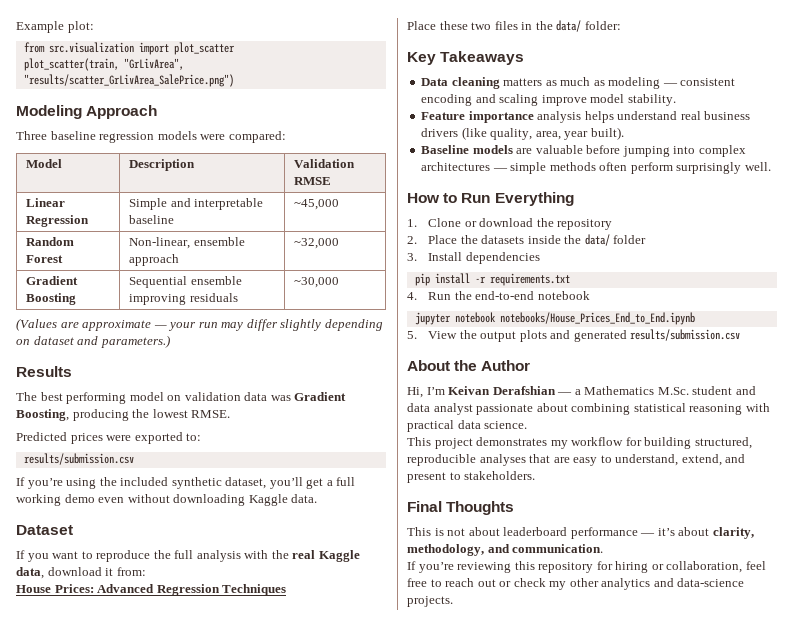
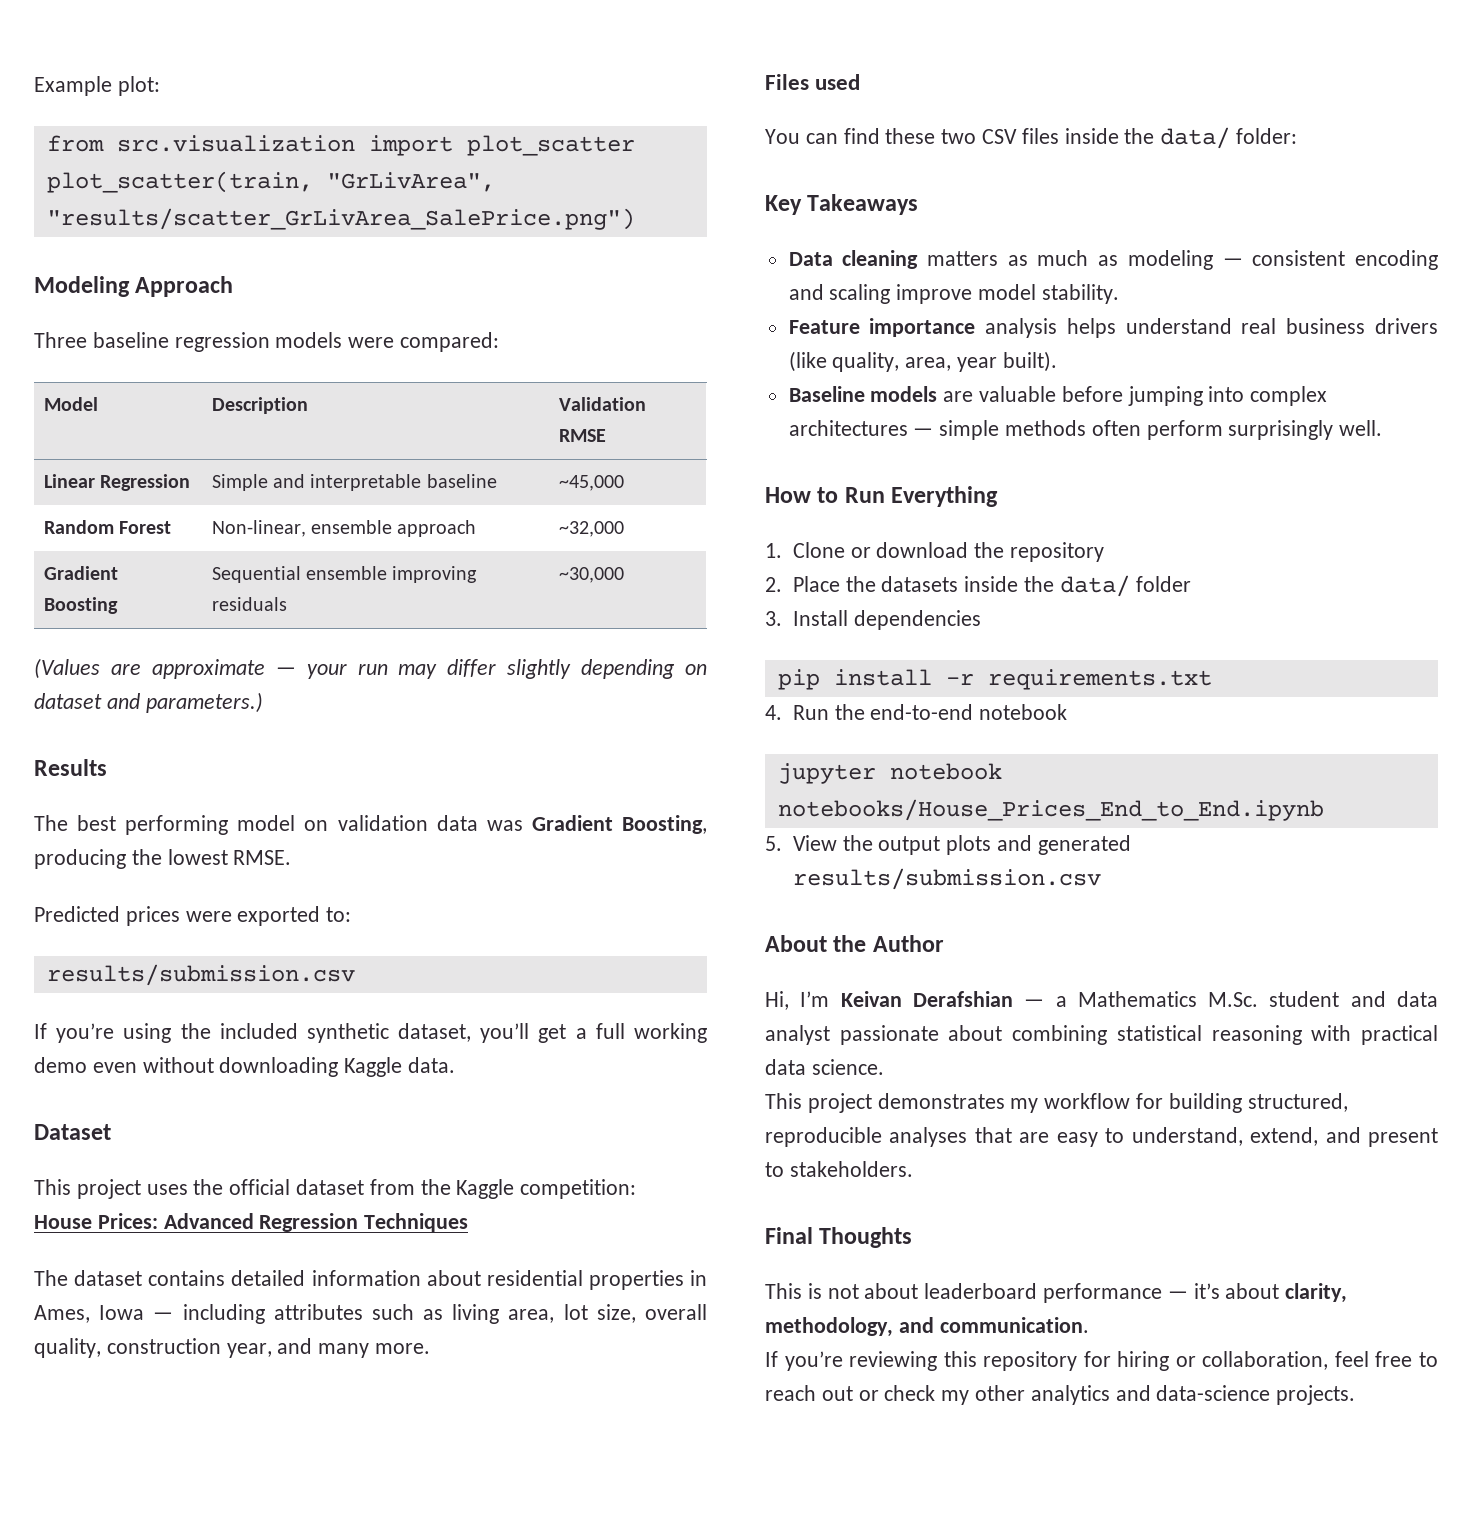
- If you want to reproduce the full analysis with the real Kaggle data, download it from:
+ This project uses the official dataset from the Kaggle competition:
- Place these two files in the data/ folder:
+ The dataset contains detailed information about residential properties in Ames, Iowa — including attributes such as living area, lot size, overall quality, construction year, and many more.
+ Files used
+ You can find these two CSV files inside the data/ folder:

